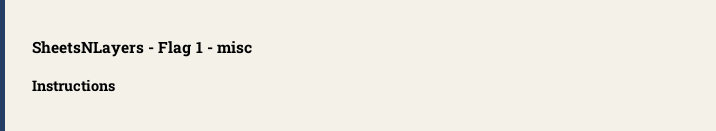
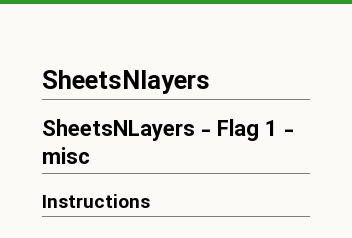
+ SheetsNlayers

